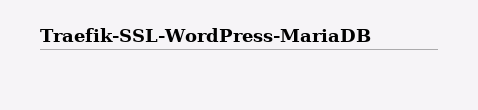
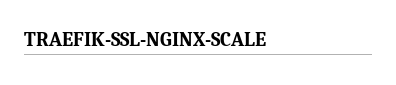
- Traefik-SSL-WordPress-MariaDB
+ TRAEFIK-SSL-NGINX-SCALE

